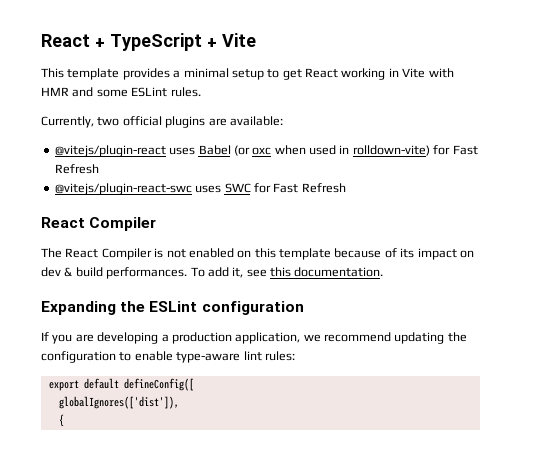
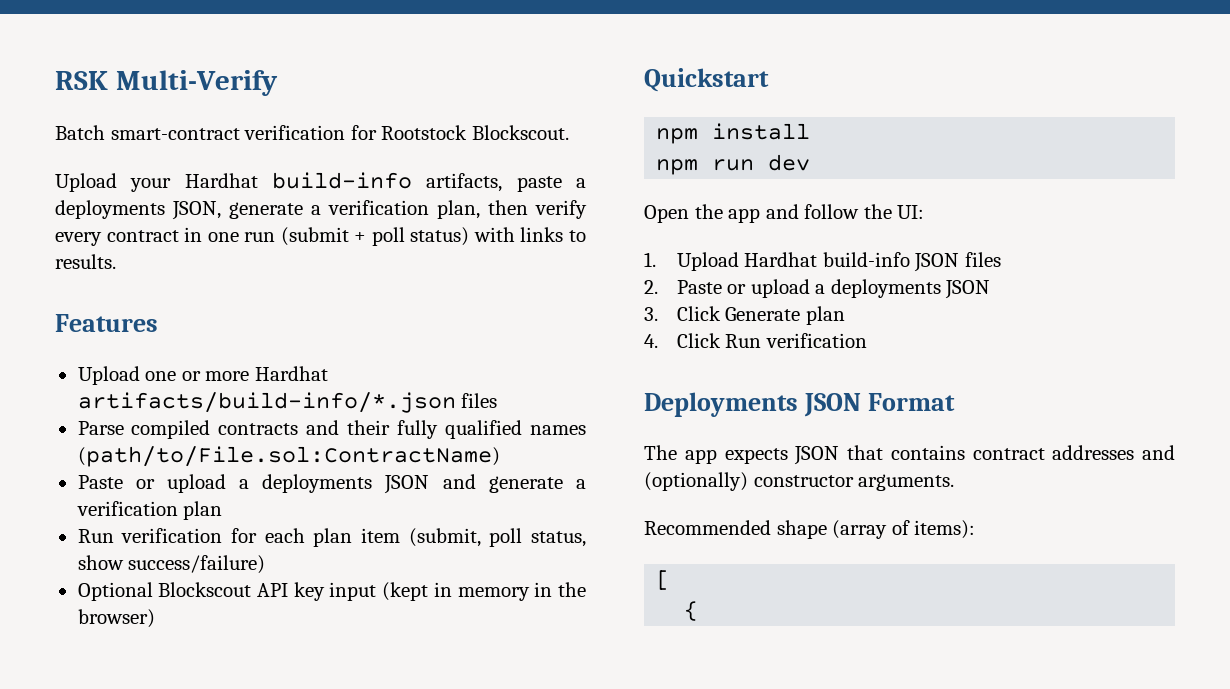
- React + TypeScript + Vite
- This template provides a minimal setup to get React working in Vite with HMR and some ESLint rules.
- Currently, two official plugins are available:
- @vitejs/plugin-react uses Babel (or oxc when used in rolldown-vite) for Fast Refresh
- @vitejs/plugin-react-swc uses SWC for Fast Refresh
- React Compiler
- The React Compiler is not enabled on this template because of its impact on dev & build performances. To add it, see this documentation.
- Expanding the ESLint configuration
- If you are developing a production application, we recommend updating the configuration to enable type-aware lint rules:
- export default defineConfig([
- globalIgnores(['dist']),
+ RSK Multi-Verify
+ Batch smart-contract verification for Rootstock Blockscout.
+ Upload your Hardhat build-info artifacts, paste a deployments JSON, generate a verification plan, then verify every contract in one run (submit + poll status) with links to results.
+ Features
+ Upload one or more Hardhat artifacts/build-info/*.json files
+ Parse compiled contracts and their fully qualified names (path/to/File.sol:ContractName)
+ Paste or upload a deployments JSON and generate a verification plan
+ Run verification for each plan item (submit, poll status, show success/failure)
+ Optional Blockscout API key input (kept in memory in the browser)
+ Quickstart
+ npm install
+ npm run dev
+ Open the app and follow the UI:
+ 1. Upload Hardhat build-info JSON files
+ 2. Paste or upload a deployments JSON
+ 3. Click Generate plan
+ 4. Click Run verification
+ Deployments JSON Format
+ The app expects JSON that contains contract addresses and (optionally) constructor arguments.
+ Recommended shape (array of items):
+ [

